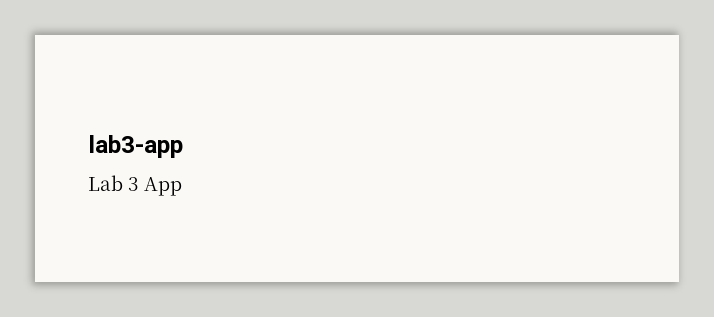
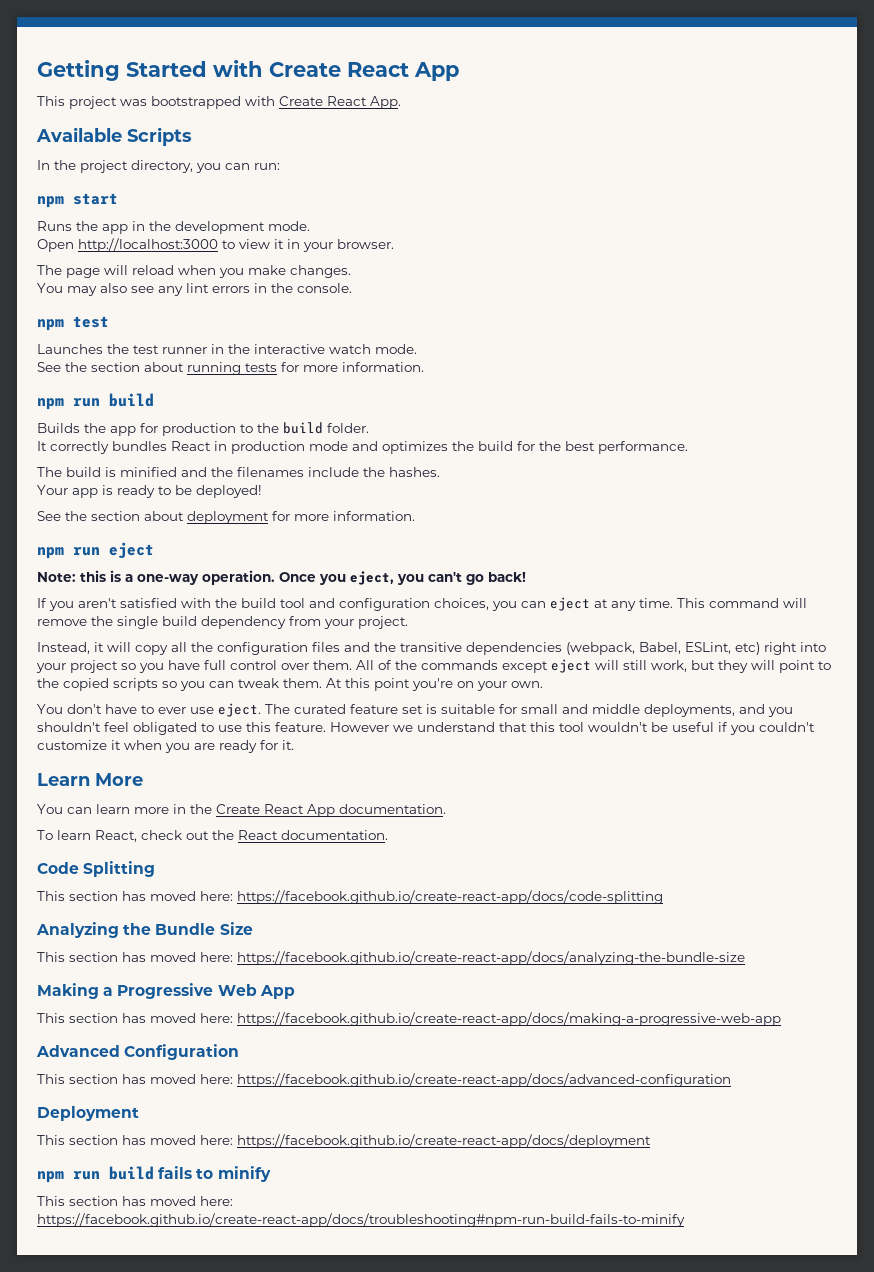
- lab3-app
- Lab 3 App
+ Getting Started with Create React App
+ This project was bootstrapped with Create React App.
+ Available Scripts
+ In the project directory, you can run:
+ npm start
+ Runs the app in the development mode.
+ Open http://localhost:3000 to view it in your browser.
+ The page will reload when you make changes.
+ You may also see any lint errors in the console.
+ npm test
+ Launches the test runner in the interactive watch mode.
+ See the section about running tests for more information.
+ npm run build
+ Builds the app for production to the build folder.
+ It correctly bundles React in production mode and optimizes the build for the best performance.
+ The build is minified and the filenames include the hashes.
+ Your app is ready to be deployed!
+ See the section about deployment for more information.
+ npm run eject
+ Note: this is a one-way operation. Once you eject, you can't go back!
+ If you aren't satisfied with the build tool and configuration choices, you can eject at any time. This command will remove the single build dependency from your project.
+ Instead, it will copy all the configuration files and the transitive dependencies (webpack, Babel, ESLint, etc) right into your project so you have full control over them. All of the commands except eject will still work, but they will point to the copied scripts so you can tweak them. At this point you're on your own.
+ You don't have to ever use eject. The curated feature set is suitable for small and middle deployments, and you shouldn't feel obligated to use this feature. However we understand that this tool wouldn't be useful if you couldn't customize it when you are ready for it.
+ Learn More
+ You can learn more in the Create React App documentation.
+ To learn React, check out the React documentation.
+ Code Splitting
+ This section has moved here: https://facebook.github.io/create-react-app/docs/code-splitting
+ Analyzing the Bundle Size
+ This section has moved here: https://facebook.github.io/create-react-app/docs/analyzing-the-bundle-size
+ Making a Progressive Web App
+ This section has moved here: https://facebook.github.io/create-react-app/docs/making-a-progressive-web-app
+ Advanced Configuration
+ This section has moved here: https://facebook.github.io/create-react-app/docs/advanced-configuration
+ Deployment
+ This section has moved here: https://facebook.github.io/create-react-app/docs/deployment
+ npm run build fails to minify
+ This section has moved here: https://facebook.github.io/create-react-app/docs/troubleshooting#npm-run-build-fails-to-minify

